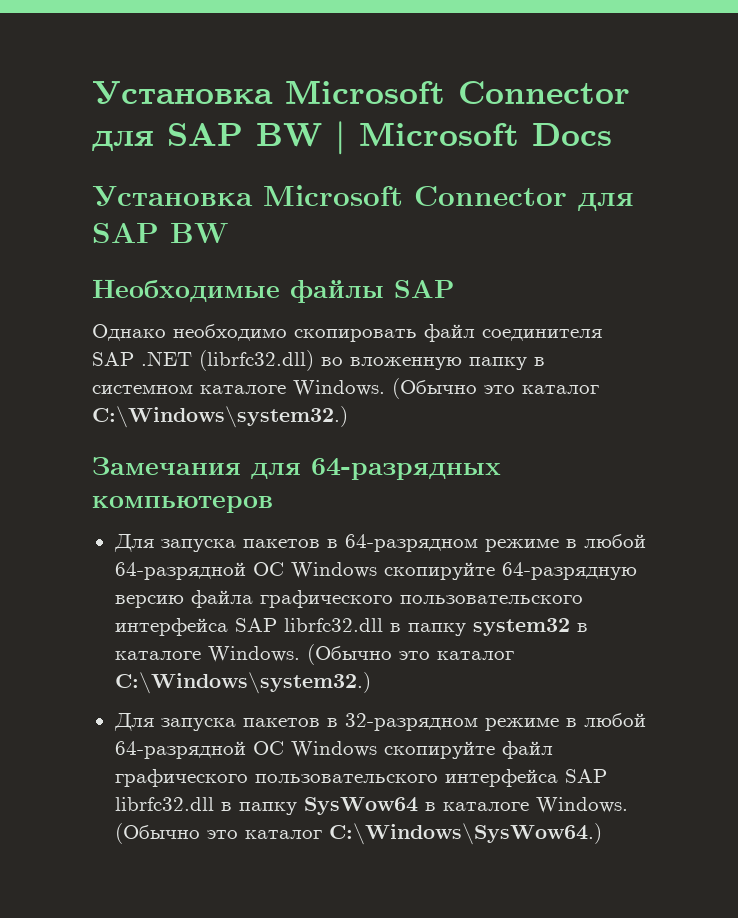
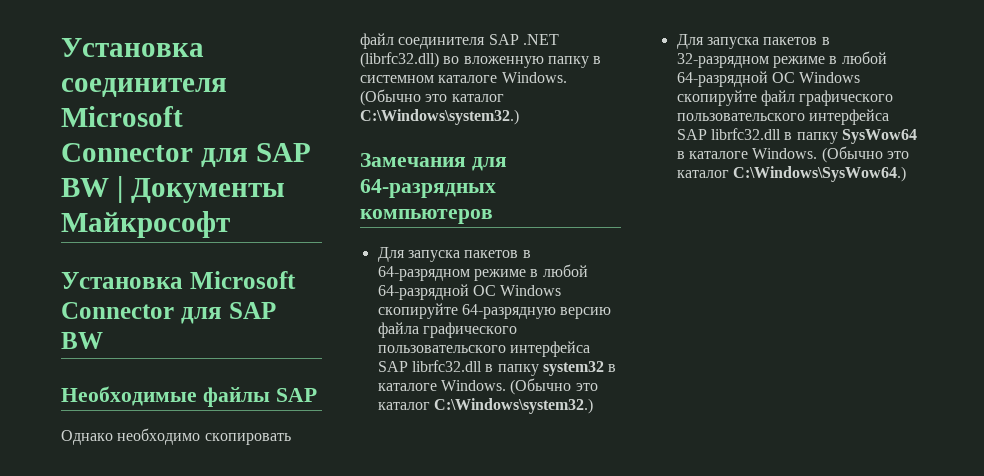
- Установка Microsoft Connector для SAP BW | Microsoft Docs
+ Установка соединителя Microsoft Connector для SAP BW | Документы Майкрософт

